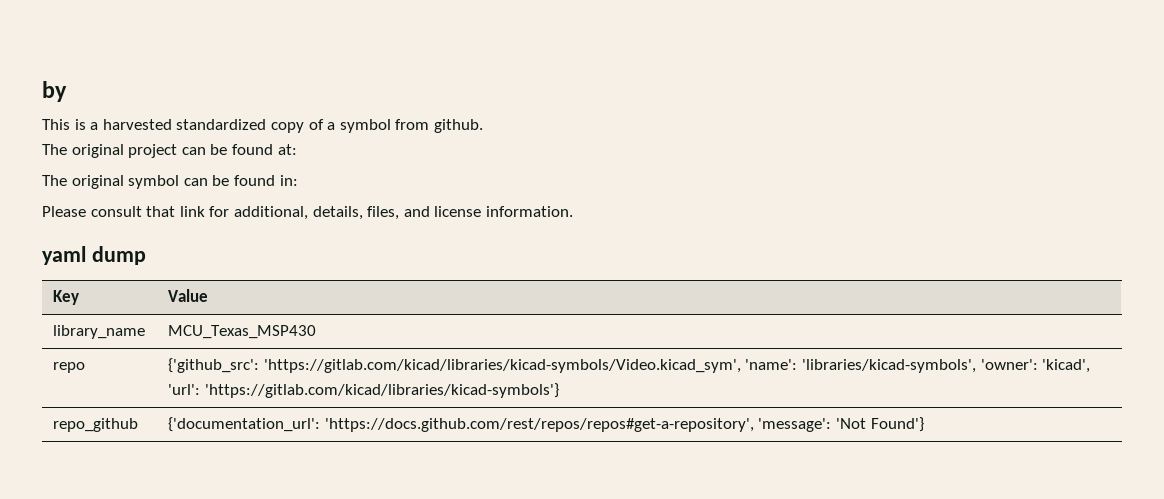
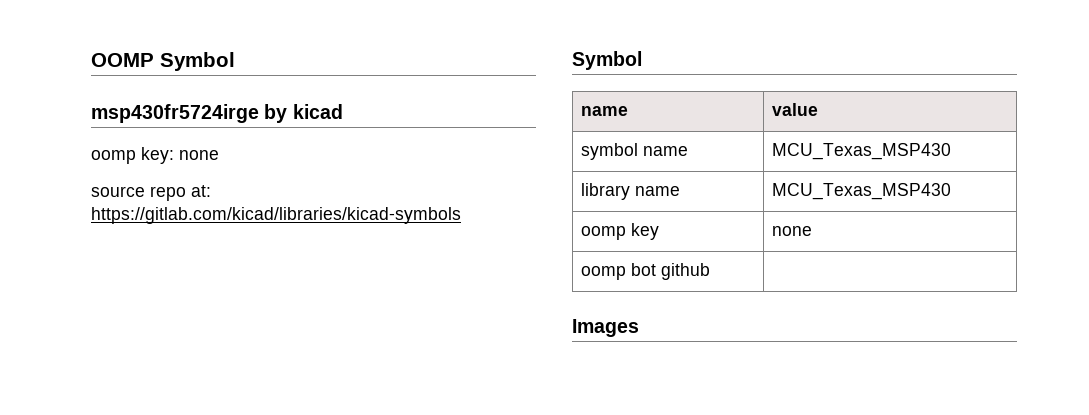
- by
- This is a harvested standardized copy of a symbol from github.
- The original project can be found at:
- The original symbol can be found in:
- Please consult that link for additional, details, files, and license information.
- yaml dump
- Key | Value
- library_name | MCU_Texas_MSP430
- repo | {'github_src': 'https://gitlab.com/kicad/libraries/kicad-symbols/Video.kicad_sym', 'name': 'libraries/kicad-symbols', 'owner': 'kicad', 'url': 'https://gitlab.com/kicad/libraries/kicad-symbols'}
- repo_github | {'documentation_url': 'https://docs.github.com/rest/repos/repos#get-a-repository', 'message': 'Not Found'}
+ OOMP Symbol
+ msp430fr5724irge by kicad
+ oomp key: none
+ source repo at: https://gitlab.com/kicad/libraries/kicad-symbols
+ Symbol
+ name | value
+ symbol name | MCU_Texas_MSP430
+ library name | MCU_Texas_MSP430
+ oomp key | none
+ oomp bot github |
+ Images

